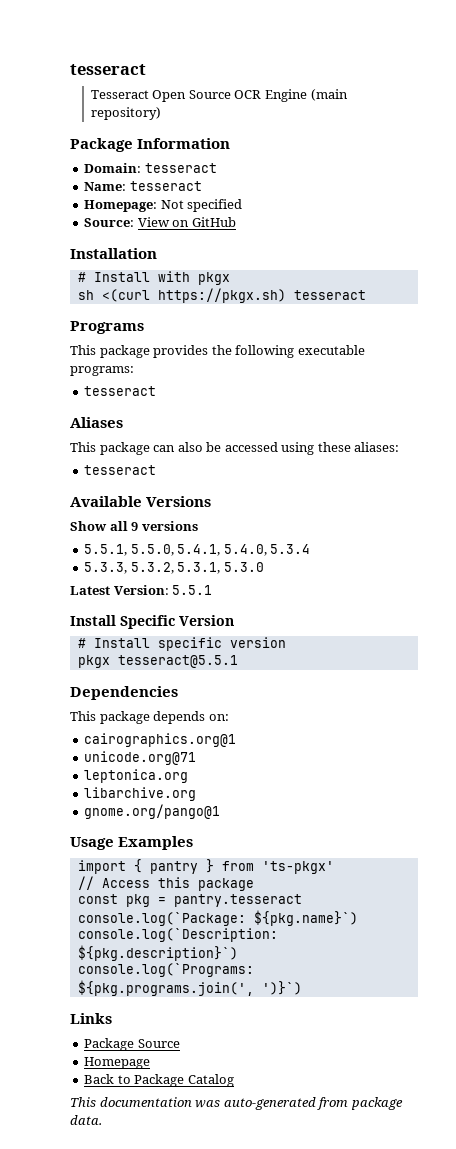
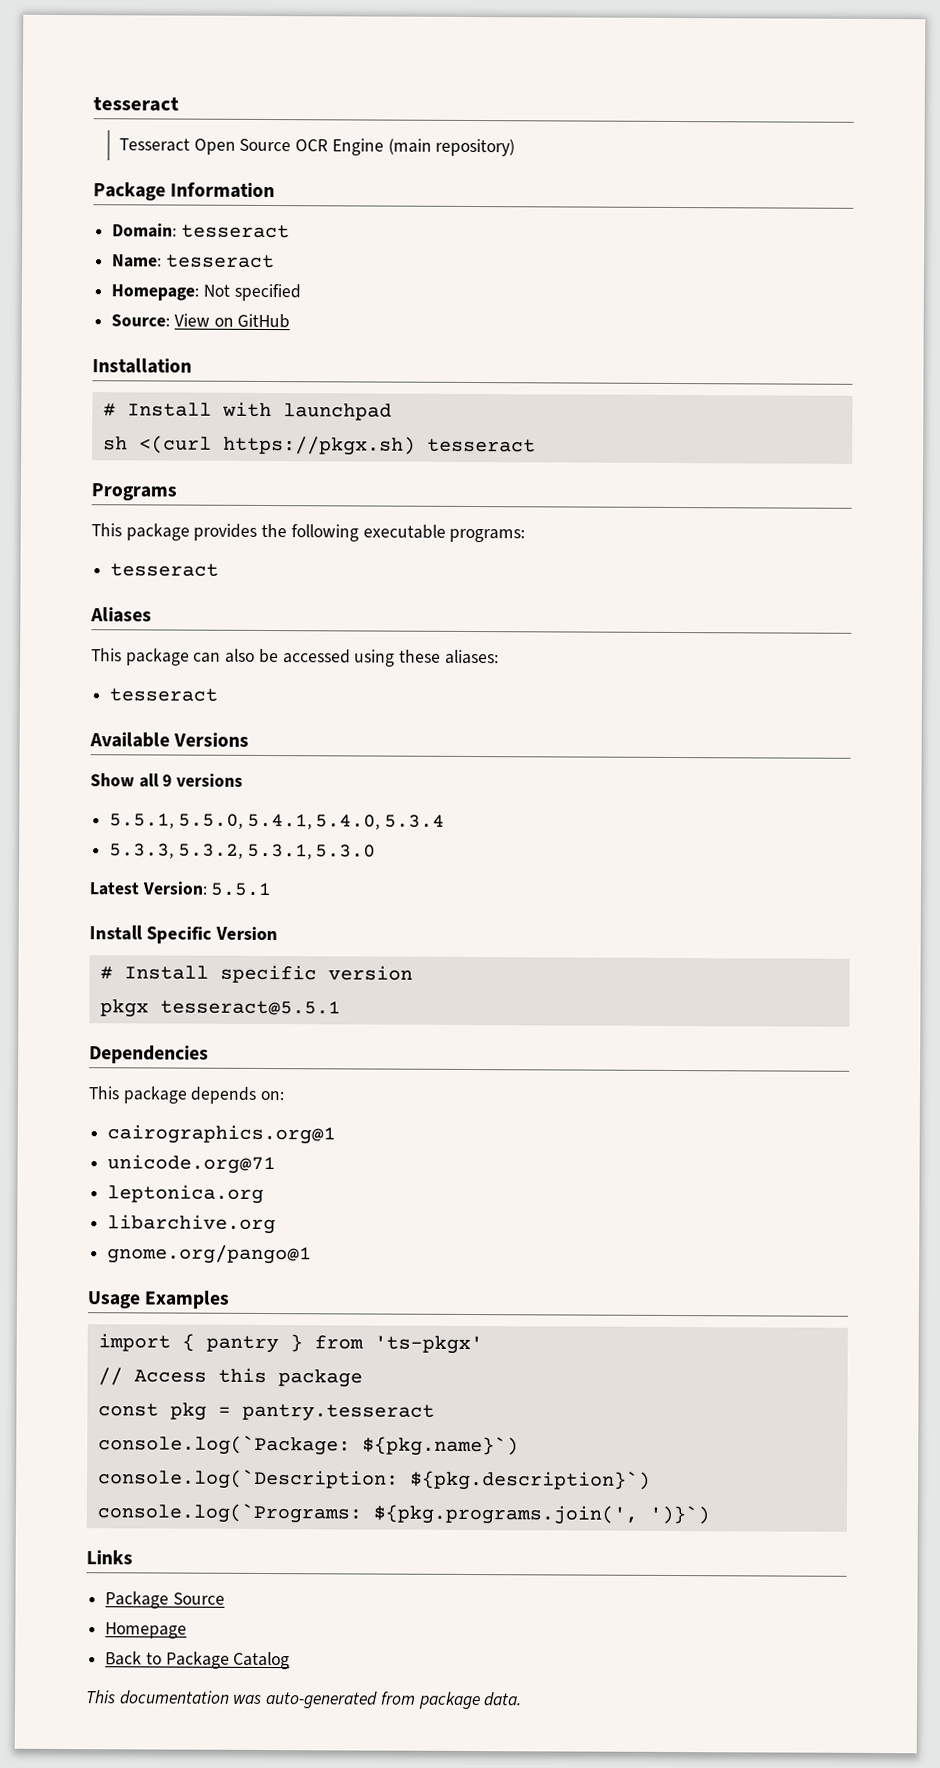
- # Install with pkgx
+ # Install with launchpad

